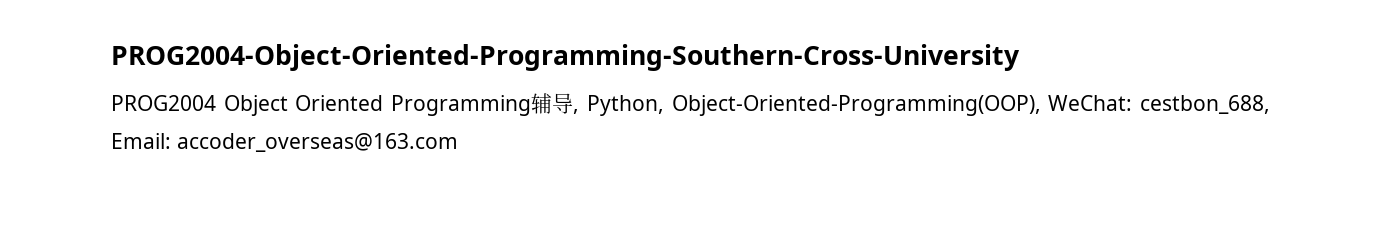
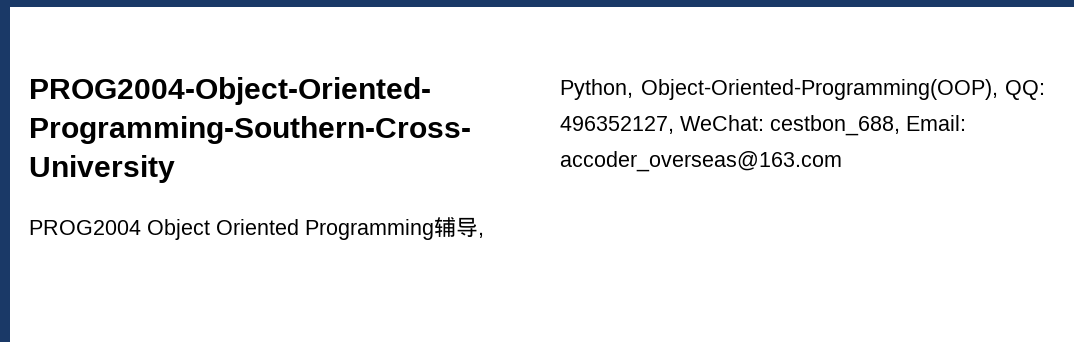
- PROG2004 Object Oriented Programming辅导, Python, Object-Oriented-Programming(OOP), WeChat: cestbon_688, Email: accoder_overseas@163.com
+ PROG2004 Object Oriented Programming辅导, Python, Object-Oriented-Programming(OOP), QQ: 496352127, WeChat: cestbon_688, Email: accoder_overseas@163.com

